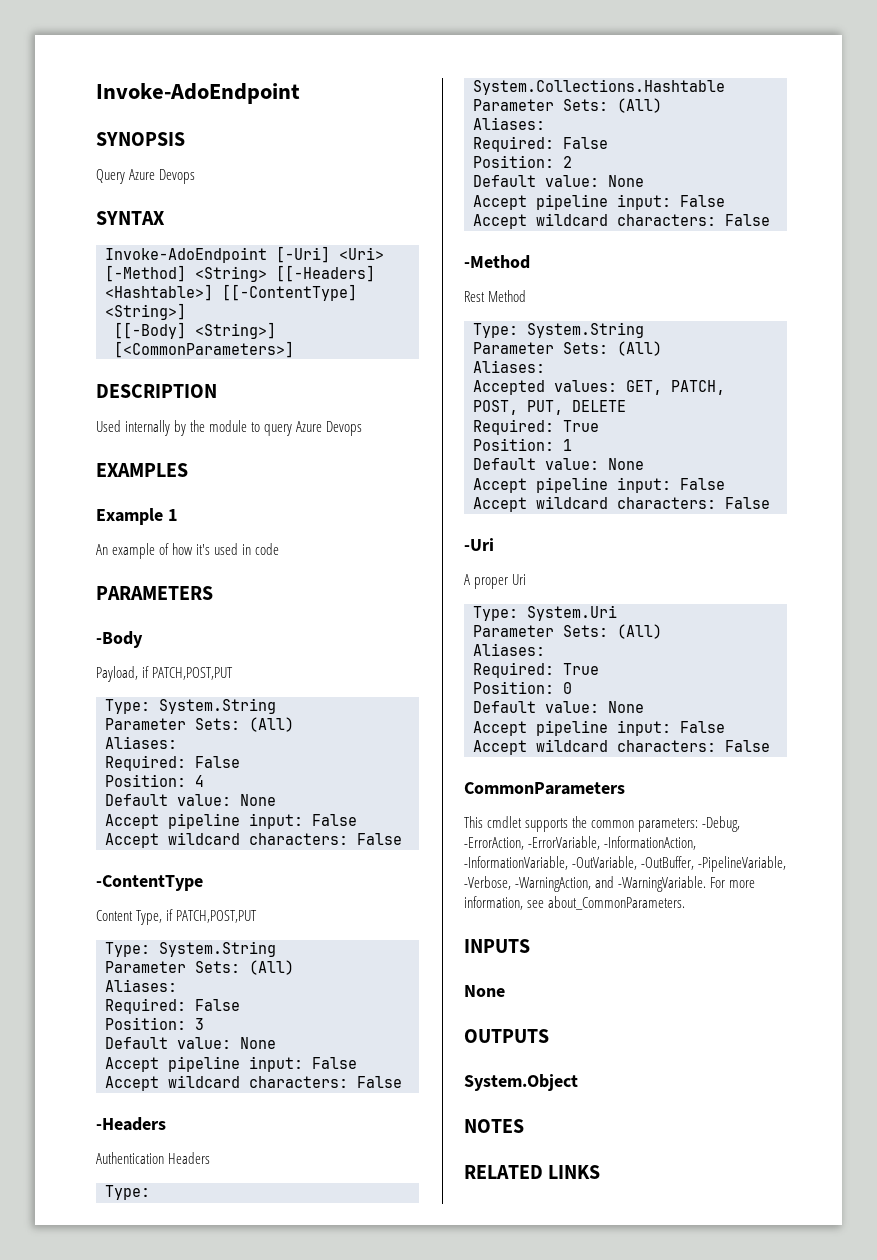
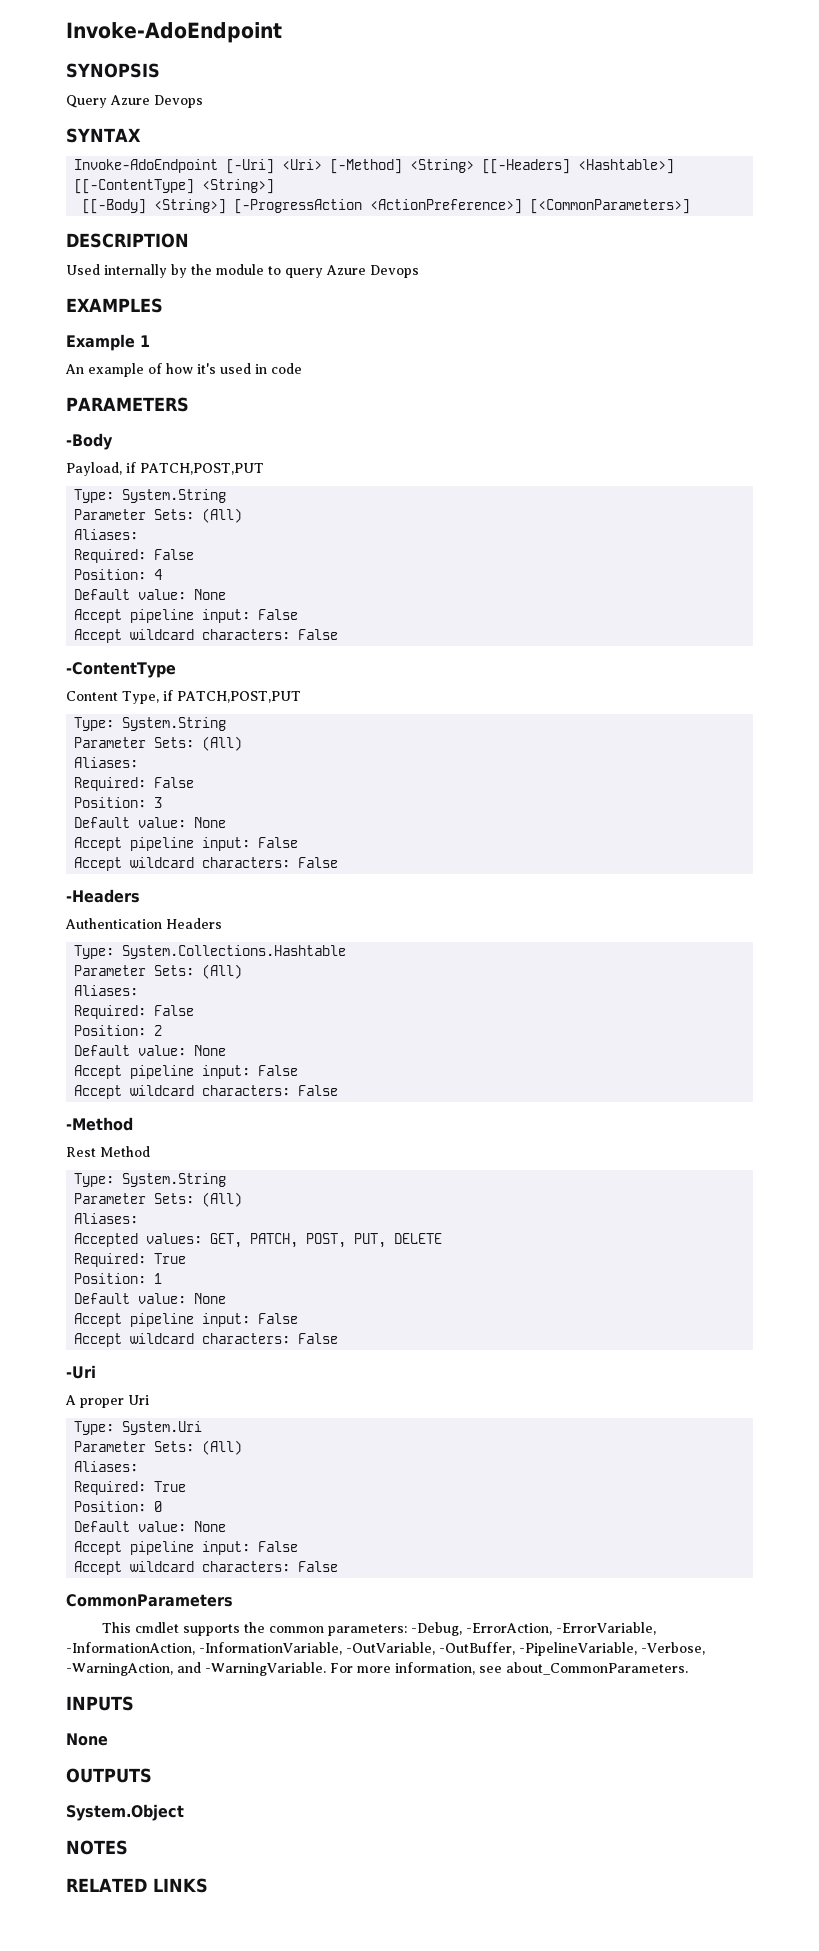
- [[-Body] <String>] [<CommonParameters>]
+ [[-Body] <String>] [-ProgressAction <ActionPreference>] [<CommonParameters>]

